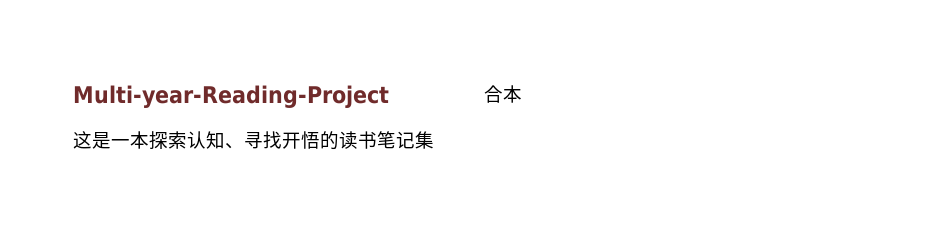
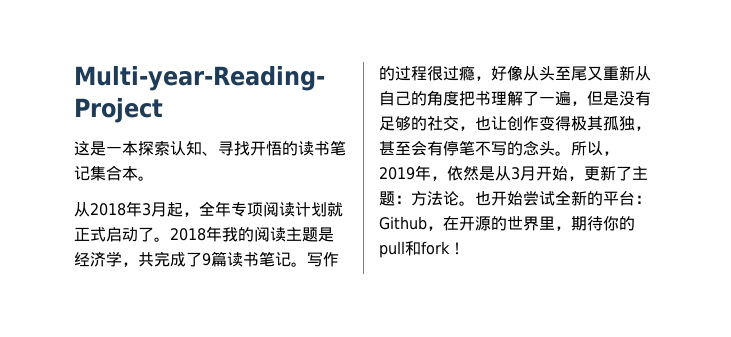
- 这是一本探索认知、寻找开悟的读书笔记集合本
+ 这是一本探索认知、寻找开悟的读书笔记集合本。
+ 从2018年3月起，全年专项阅读计划就正式启动了。2018年我的阅读主题是经济学，共完成了9篇读书笔记。写作的过程很过瘾，好像从头至尾又重新从自己的角度把书理解了一遍，但是没有足够的社交，也让创作变得极其孤独，甚至会有停笔不写的念头。所以，2019年，依然是从3月开始，更新了主题：方法论。也开始尝试全新的平台：Github，在开源的世界里，期待你的pull和fork！

